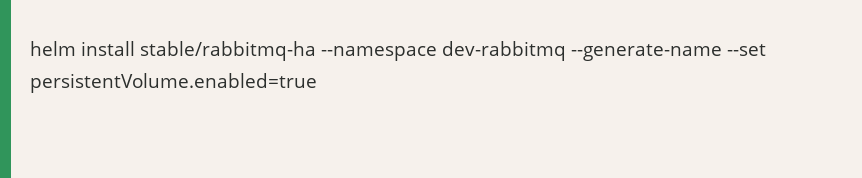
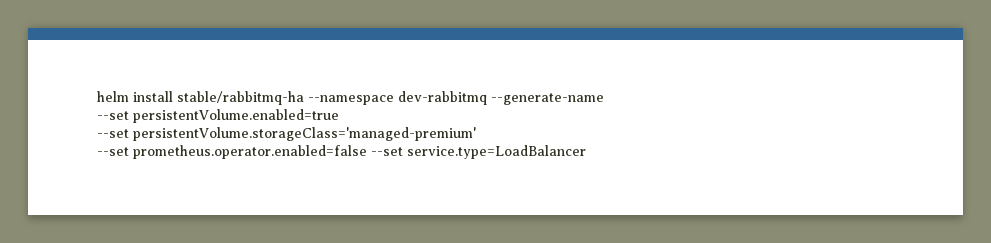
- helm install stable/rabbitmq-ha --namespace dev-rabbitmq --generate-name --set persistentVolume.enabled=true
+ helm install stable/rabbitmq-ha --namespace dev-rabbitmq --generate-name
+ --set persistentVolume.enabled=true
+ --set persistentVolume.storageClass='managed-premium'
+ --set prometheus.operator.enabled=false --set service.type=LoadBalancer

